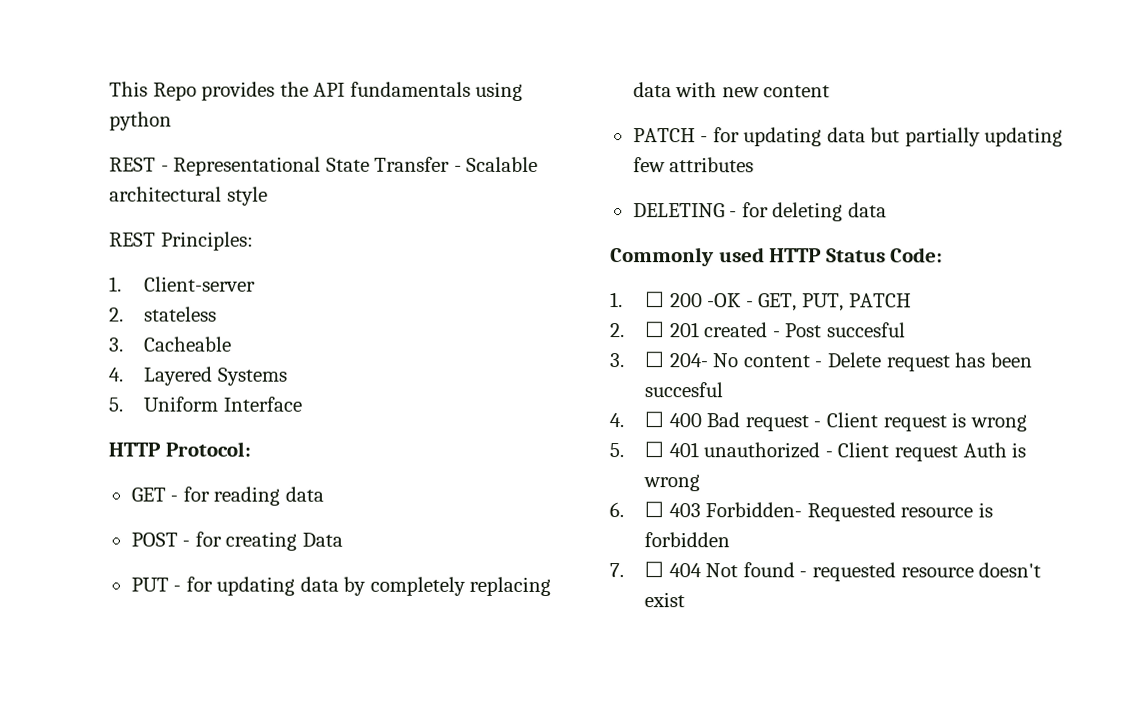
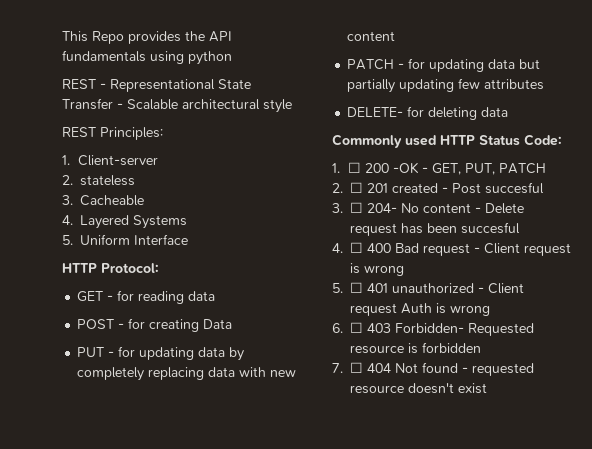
- DELETING - for deleting data
+ DELETE- for deleting data

